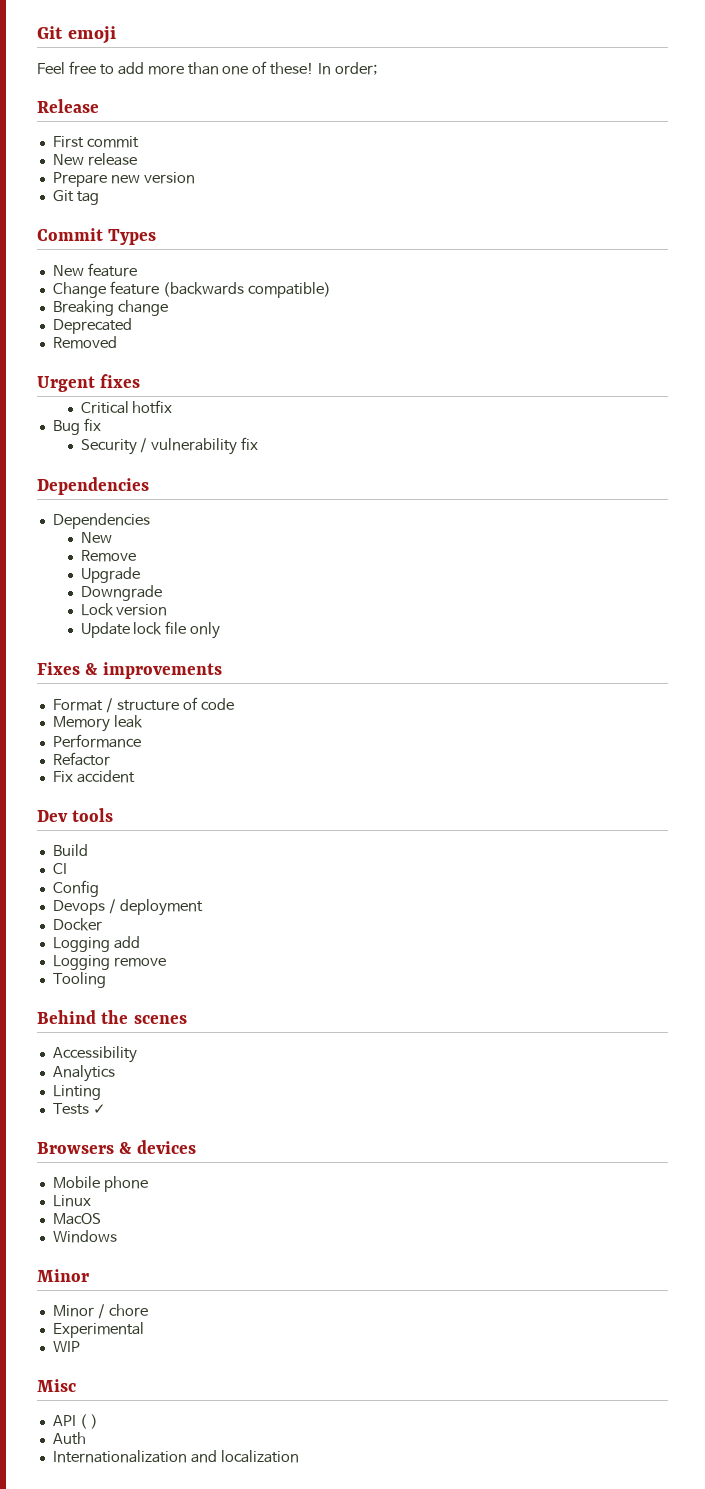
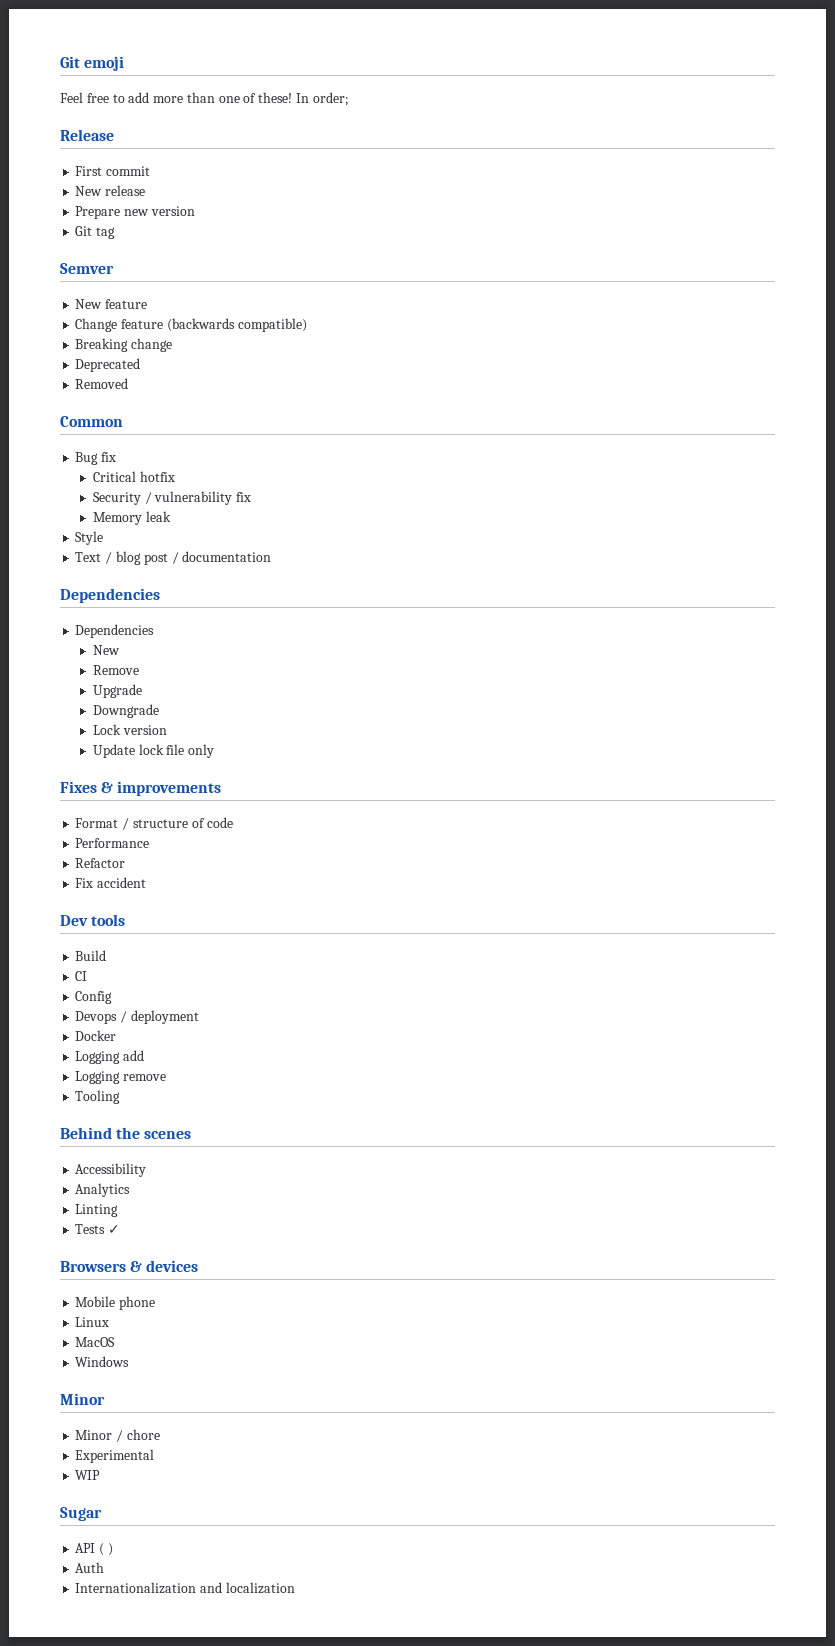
- Commit Types
+ Semver
- Urgent fixes
+ Common
+ Bug fix
- Bug fix
+ Memory leak
+ Style
+ Text / blog post / documentation
- Memory leak
- Misc
+ Sugar

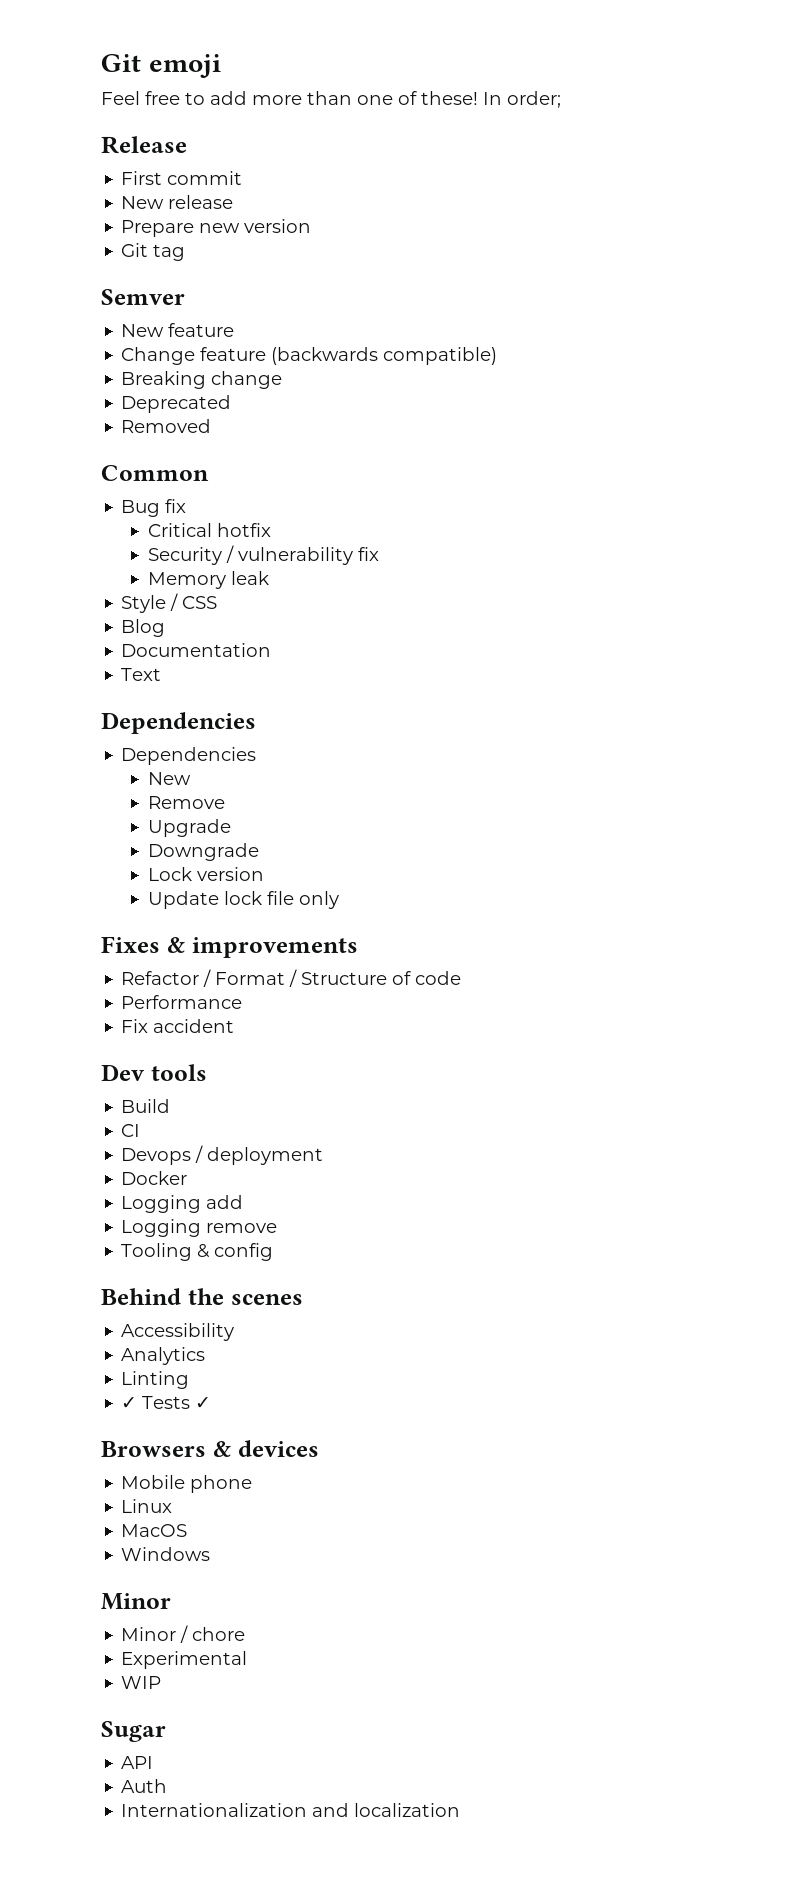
- Style
- Text / blog post / documentation
+ Style / CSS
+ Blog
+ Documentation
+ Text
- Format / structure of code
+ Refactor / Format / Structure of code
- Refactor
- Config
- Tooling
+ Tooling & config
- Tests ✓
+ ✓ Tests ✓
- API ( )
+ API

